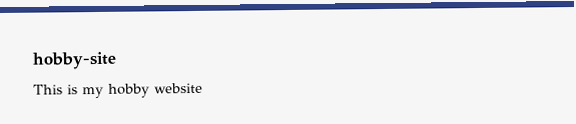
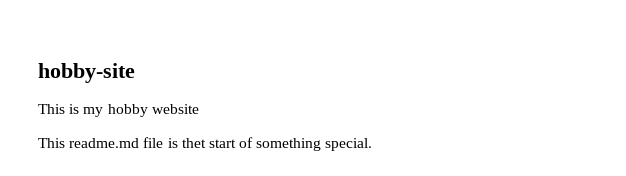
+ This readme.md file is thet start of something special.

